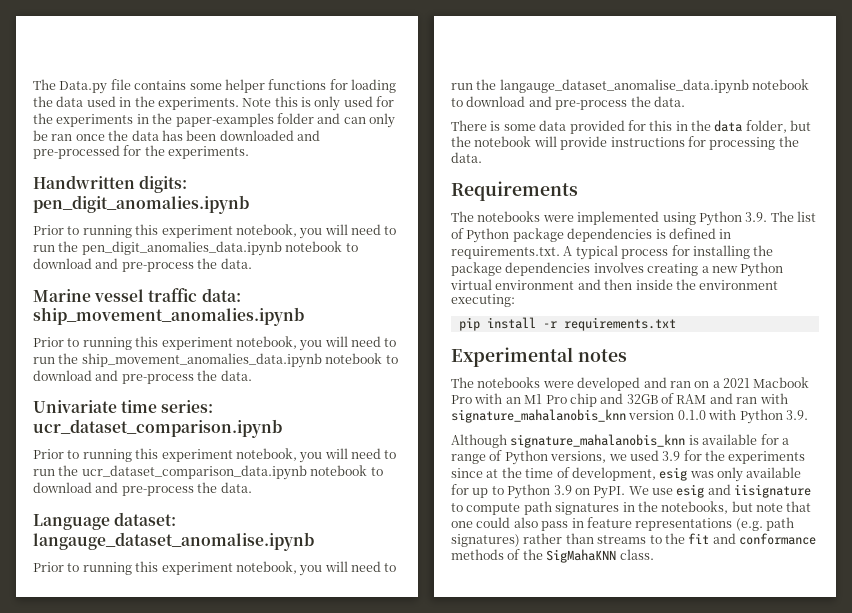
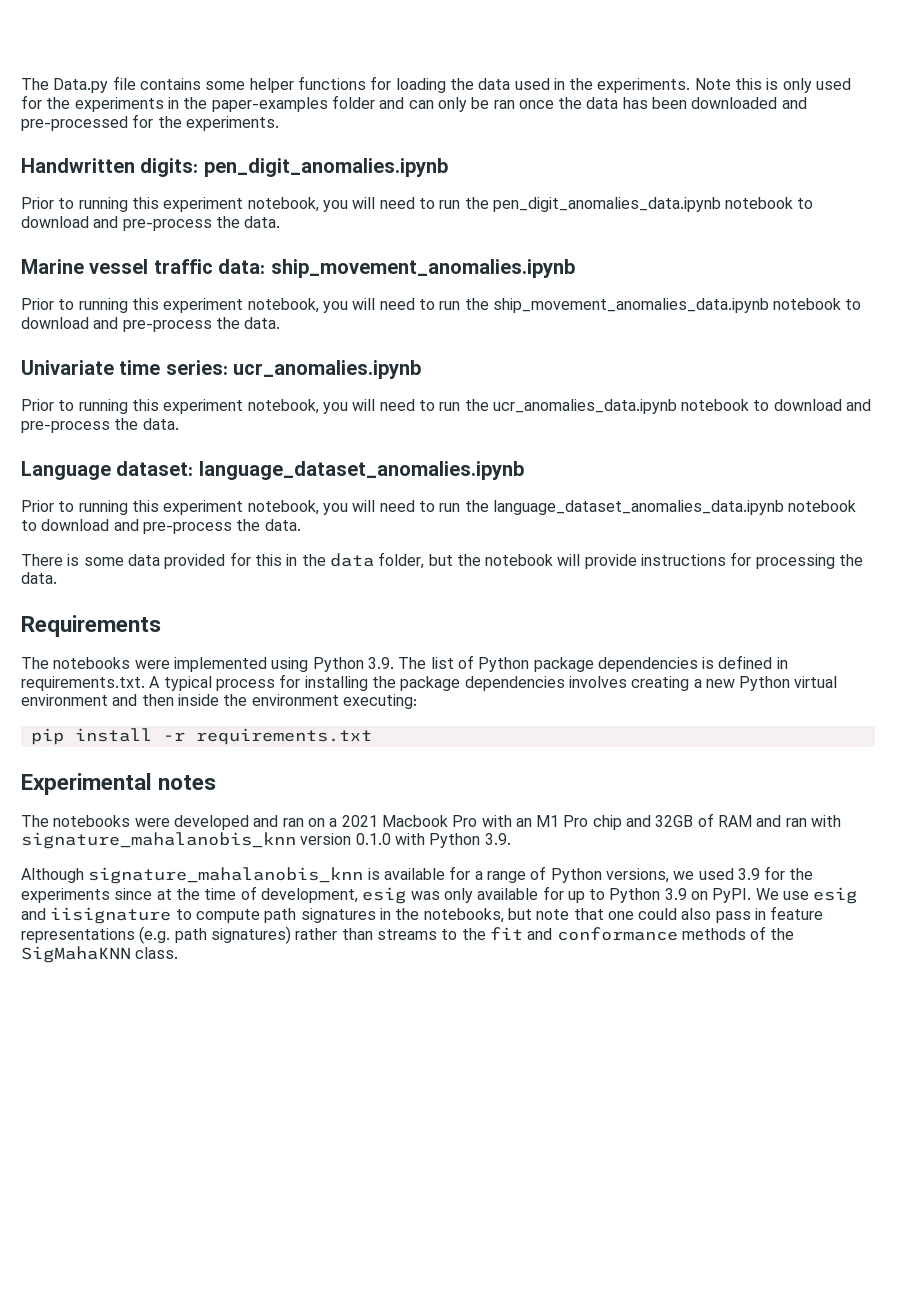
- Univariate time series: ucr_dataset_comparison.ipynb
+ Univariate time series: ucr_anomalies.ipynb
- Prior to running this experiment notebook, you will need to run the ucr_dataset_comparison_data.ipynb notebook to download and pre-process the data.
+ Prior to running this experiment notebook, you will need to run the ucr_anomalies_data.ipynb notebook to download and pre-process the data.
- Language dataset: langauge_dataset_anomalise.ipynb
+ Language dataset: language_dataset_anomalies.ipynb
- Prior to running this experiment notebook, you will need to run the langauge_dataset_anomalise_data.ipynb notebook to download and pre-process the data.
+ Prior to running this experiment notebook, you will need to run the language_dataset_anomalies_data.ipynb notebook to download and pre-process the data.

